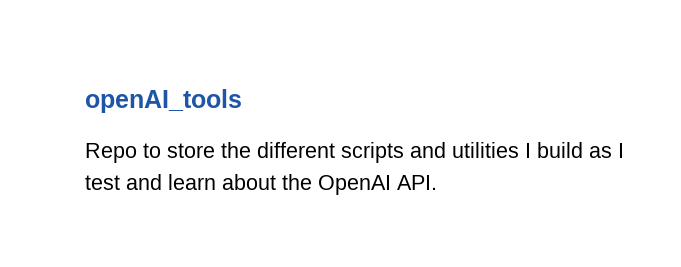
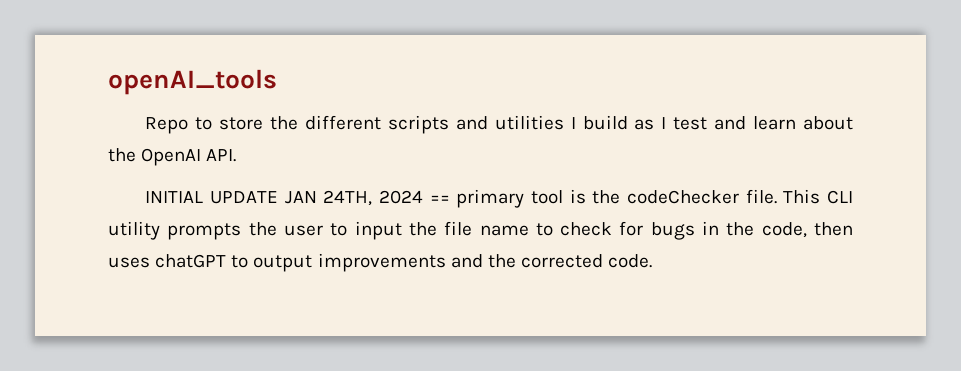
+ INITIAL UPDATE JAN 24TH, 2024 == primary tool is the codeChecker file. This CLI utility prompts the user to input the file name to check for bugs in the code, then uses chatGPT to output improvements and the corrected code.

